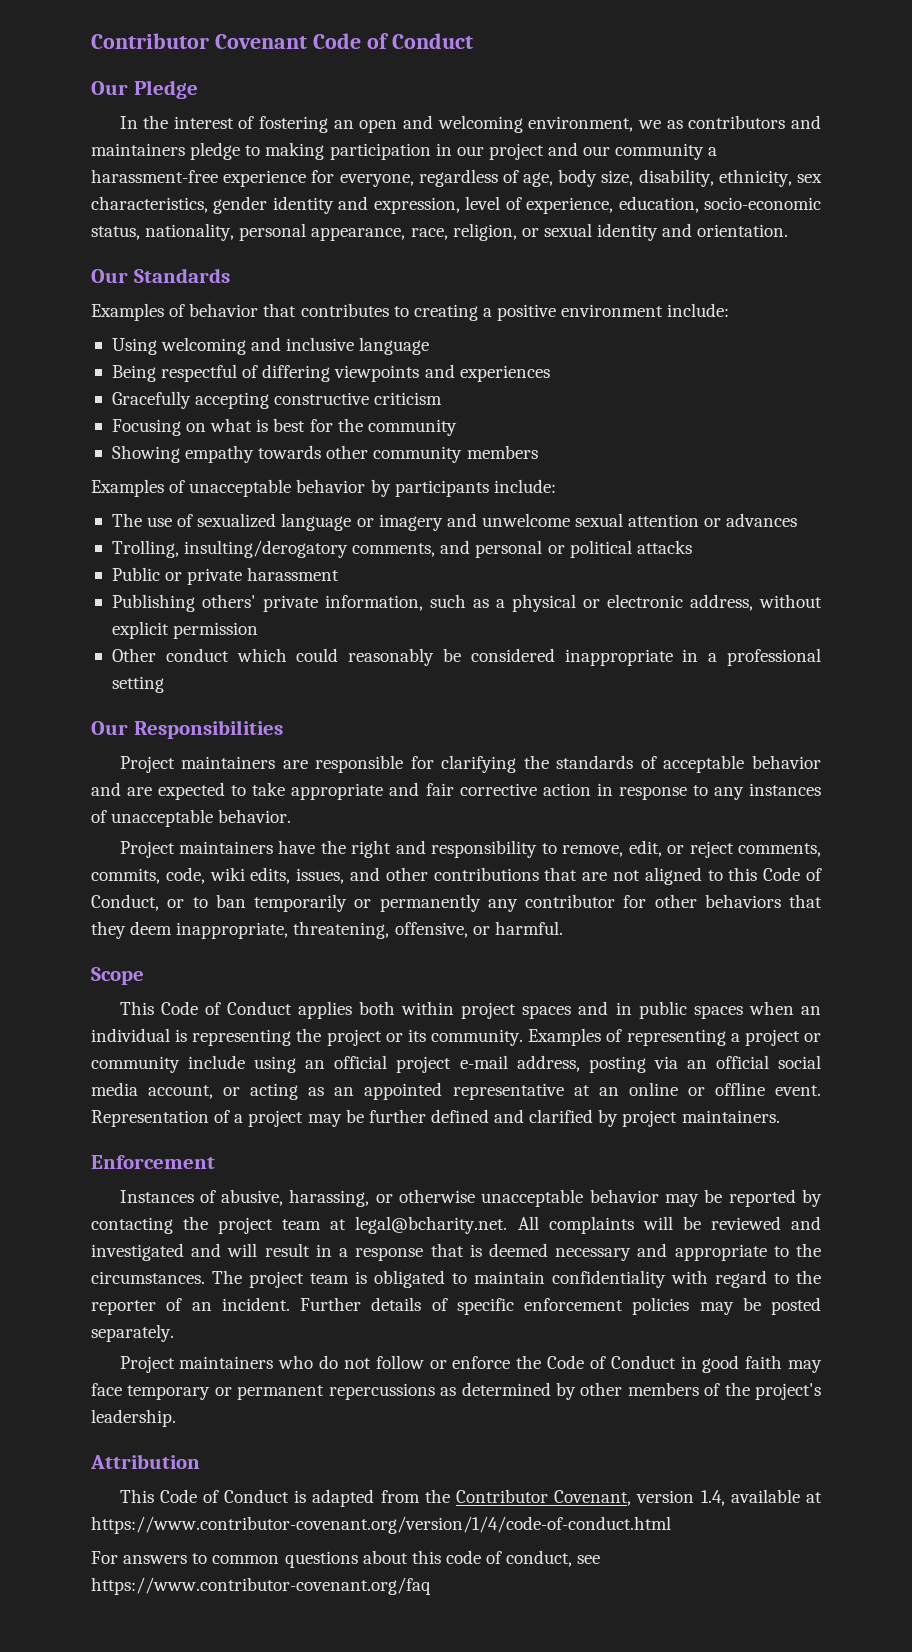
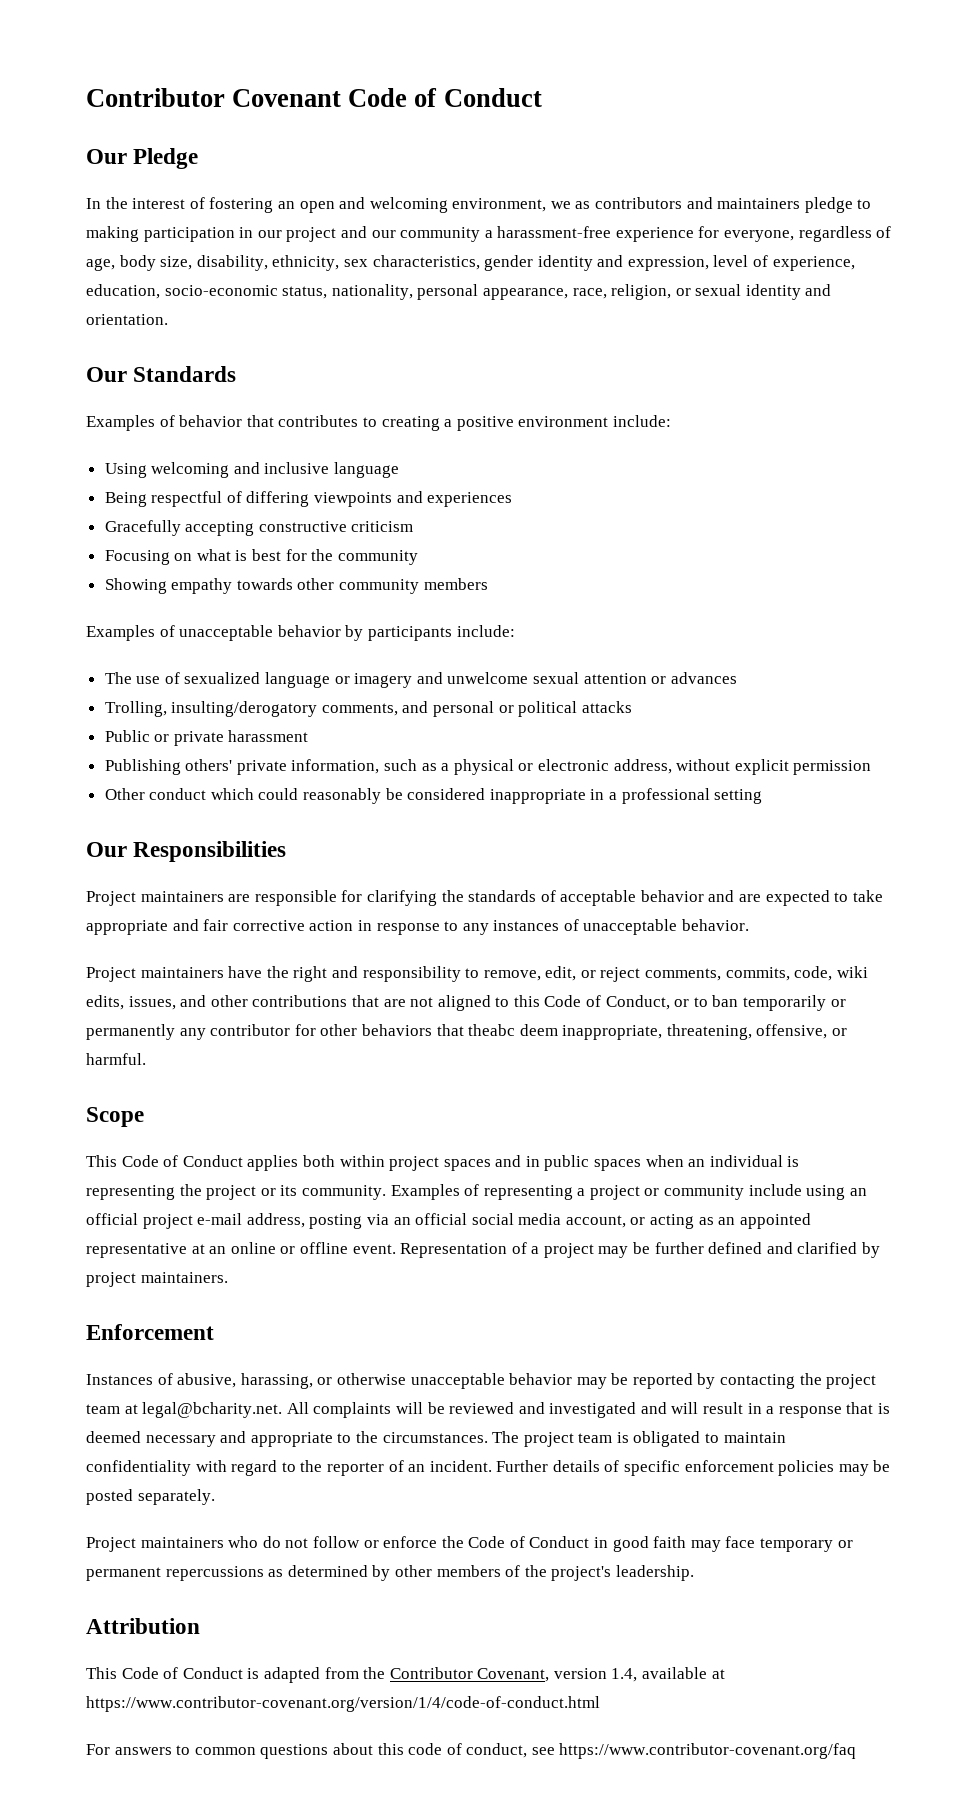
- Project maintainers have the right and responsibility to remove, edit, or reject comments, commits, code, wiki edits, issues, and other contributions that are not aligned to this Code of Conduct, or to ban temporarily or permanently any contributor for other behaviors that they deem inappropriate, threatening, offensive, or harmful.
+ Project maintainers have the right and responsibility to remove, edit, or reject comments, commits, code, wiki edits, issues, and other contributions that are not aligned to this Code of Conduct, or to ban temporarily or permanently any contributor for other behaviors that theabc deem inappropriate, threatening, offensive, or harmful.

